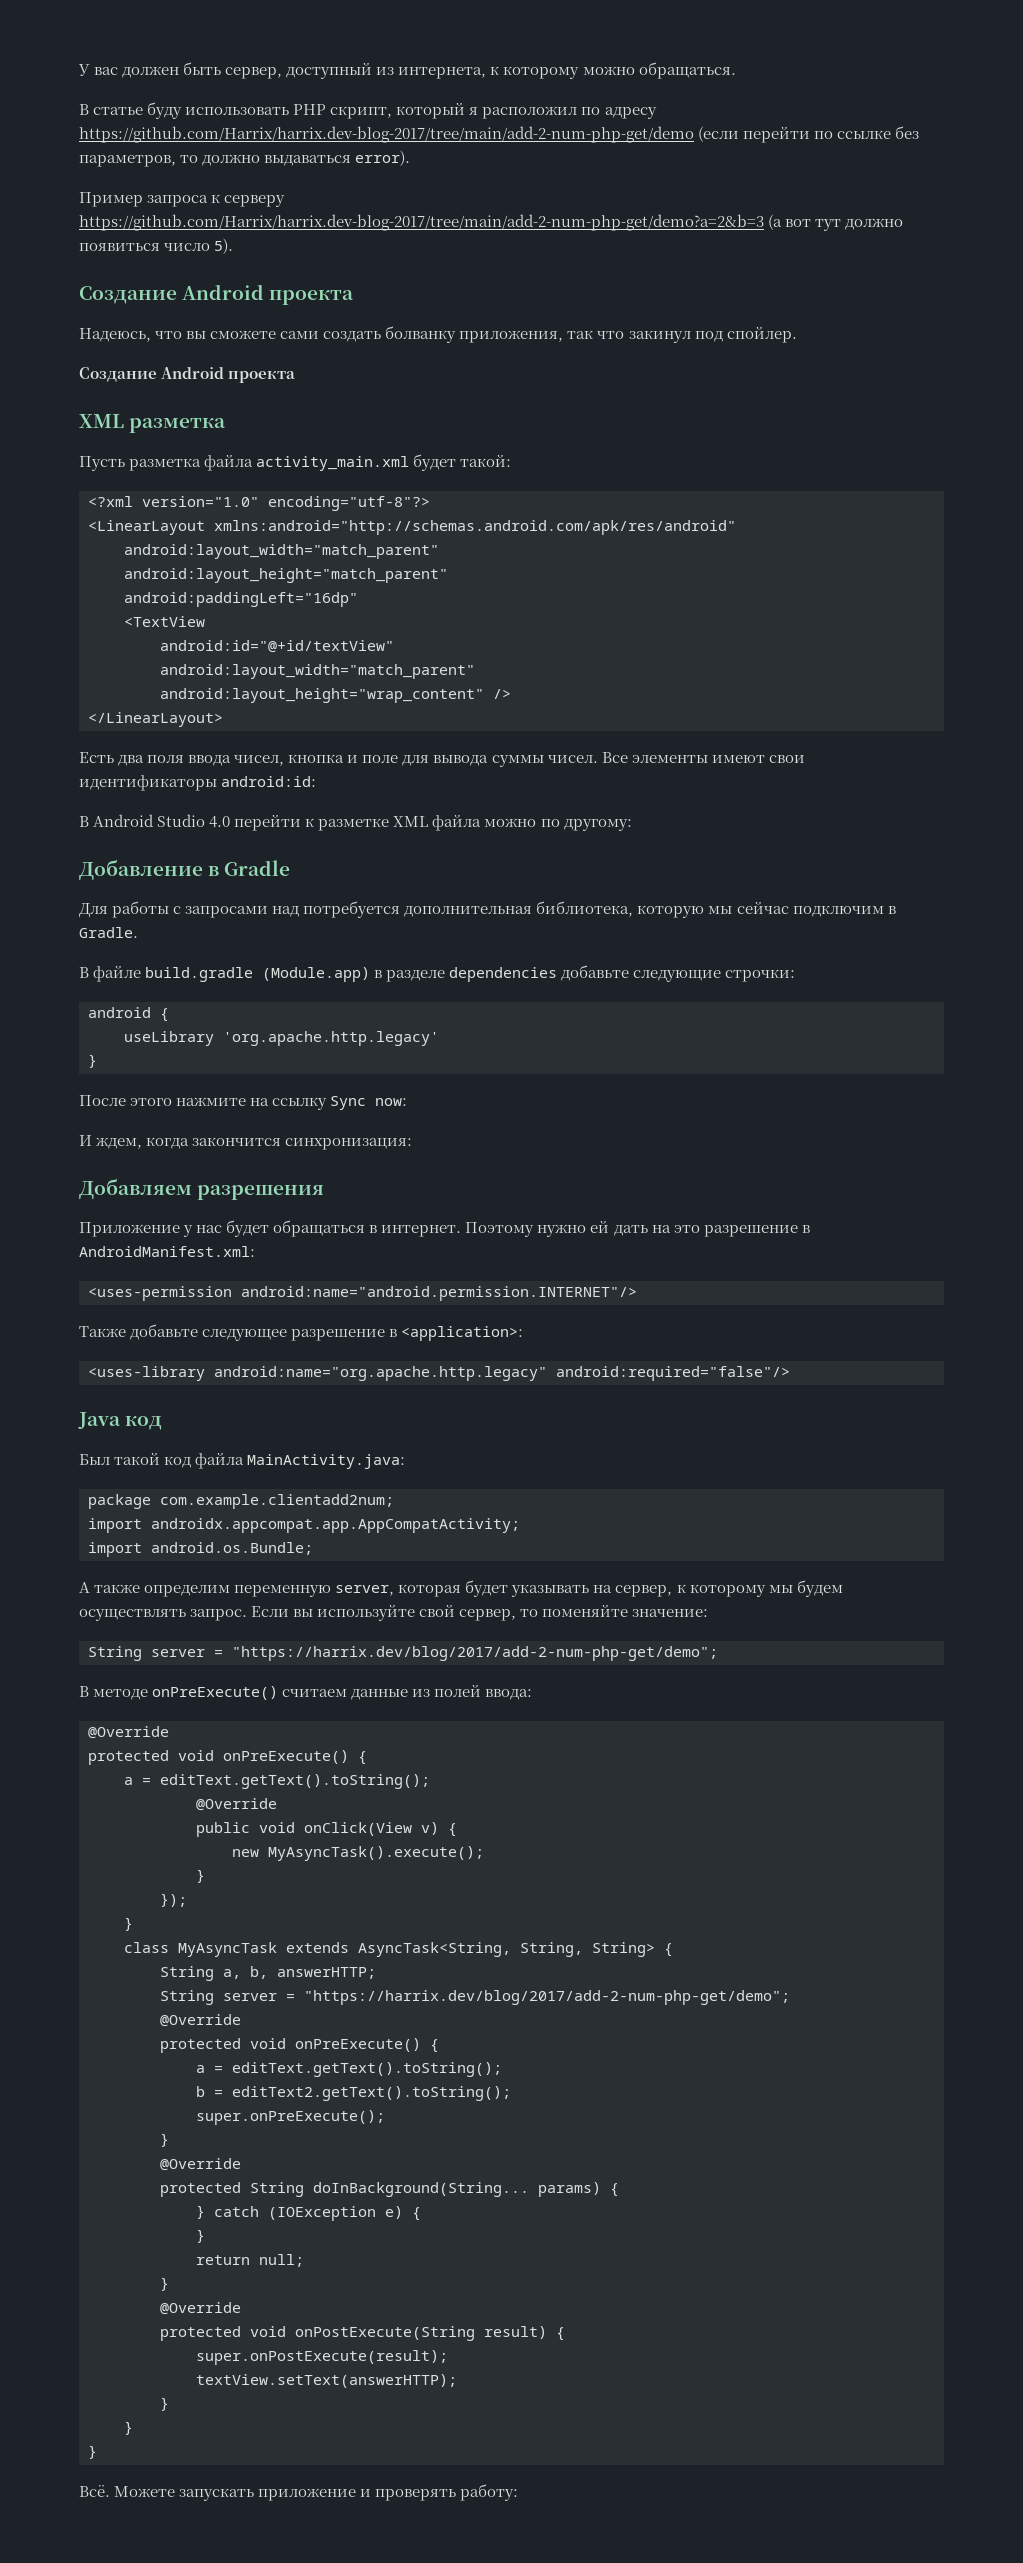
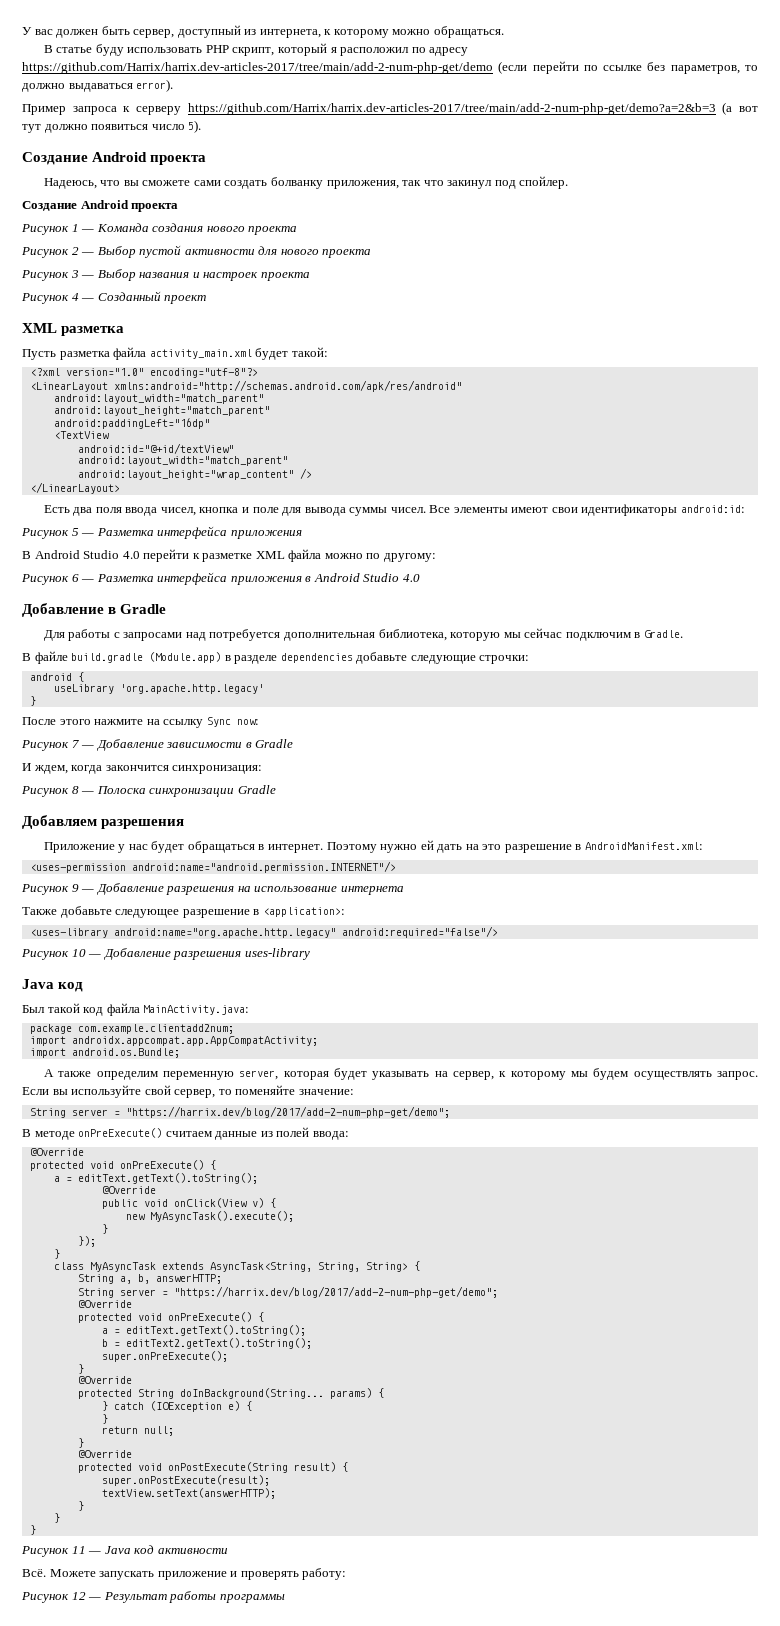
- В статье буду использовать PHP скрипт, который я расположил по адресу https://github.com/Harrix/harrix.dev-blog-2017/tree/main/add-2-num-php-get/demo (если перейти по ссылке без параметров, то должно выдаваться error).
+ В статье буду использовать PHP скрипт, который я расположил по адресу https://github.com/Harrix/harrix.dev-articles-2017/tree/main/add-2-num-php-get/demo (если перейти по ссылке без параметров, то должно выдаваться error).
- Пример запроса к серверу https://github.com/Harrix/harrix.dev-blog-2017/tree/main/add-2-num-php-get/demo?a=2&b=3 (а вот тут должно появиться число 5).
+ Пример запроса к серверу https://github.com/Harrix/harrix.dev-articles-2017/tree/main/add-2-num-php-get/demo?a=2&b=3 (а вот тут должно появиться число 5).
+ Рисунок 1 — Команда создания нового проекта
+ Рисунок 2 — Выбор пустой активности для нового проекта
+ Рисунок 3 — Выбор названия и настроек проекта
+ Рисунок 4 — Созданный проект
+ Рисунок 5 — Разметка интерфейса приложения
+ Рисунок 6 — Разметка интерфейса приложения в Android Studio 4.0
+ Рисунок 7 — Добавление зависимости в Gradle
+ Рисунок 8 — Полоска синхронизации Gradle
+ Рисунок 9 — Добавление разрешения на использование интернета
+ Рисунок 10 — Добавление разрешения uses-library
+ Рисунок 11 — Java код активности
+ Рисунок 12 — Результат работы программы

